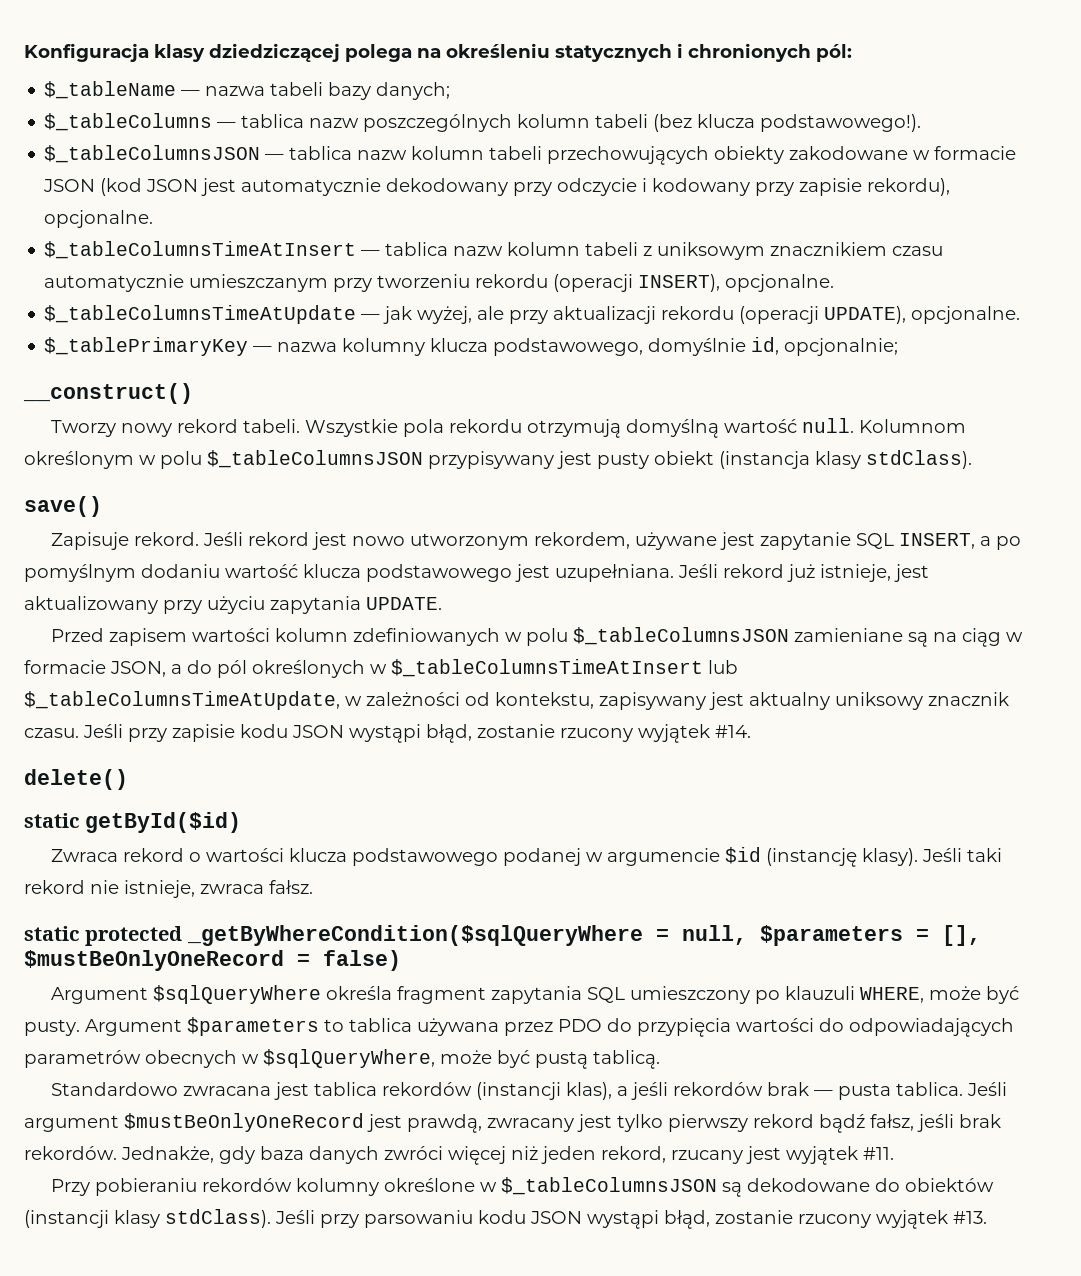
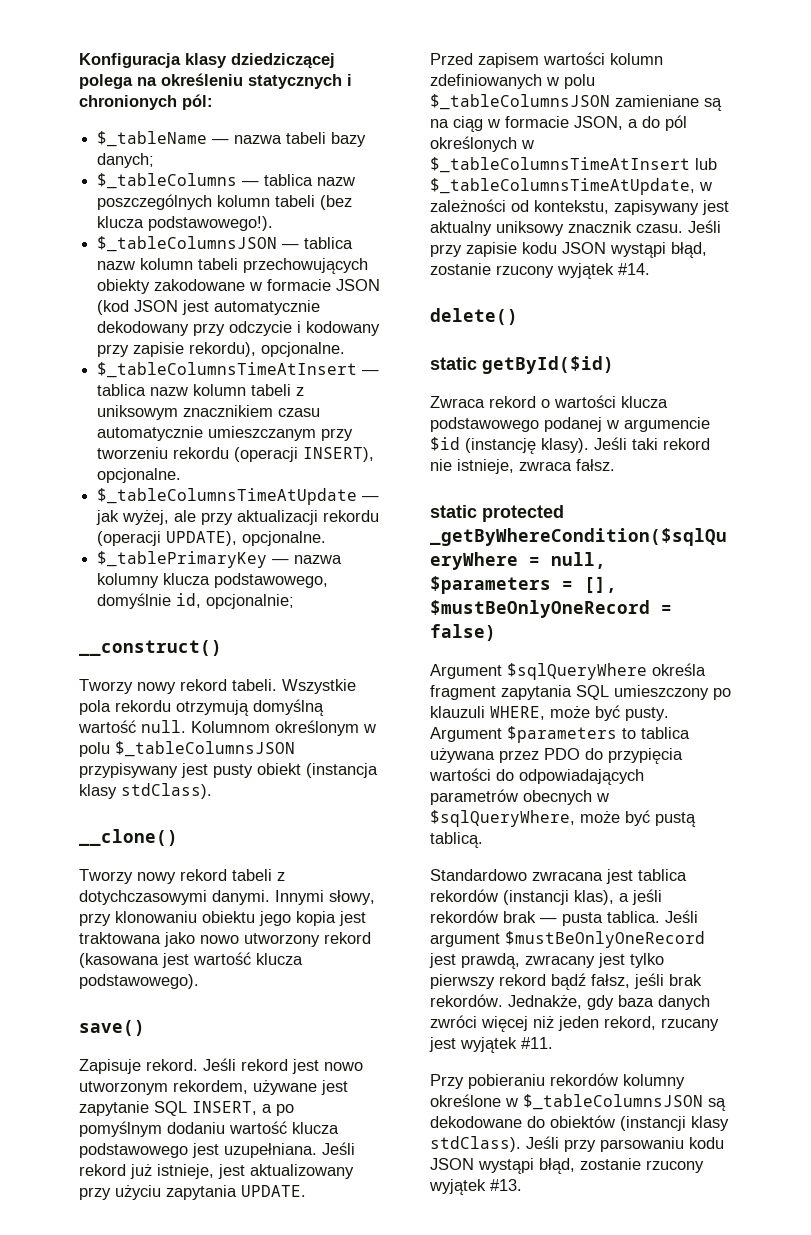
+ __clone()
+ Tworzy nowy rekord tabeli z dotychczasowymi danymi. Innymi słowy, przy klonowaniu obiektu jego kopia jest traktowana jako nowo utworzony rekord (kasowana jest wartość klucza podstawowego).

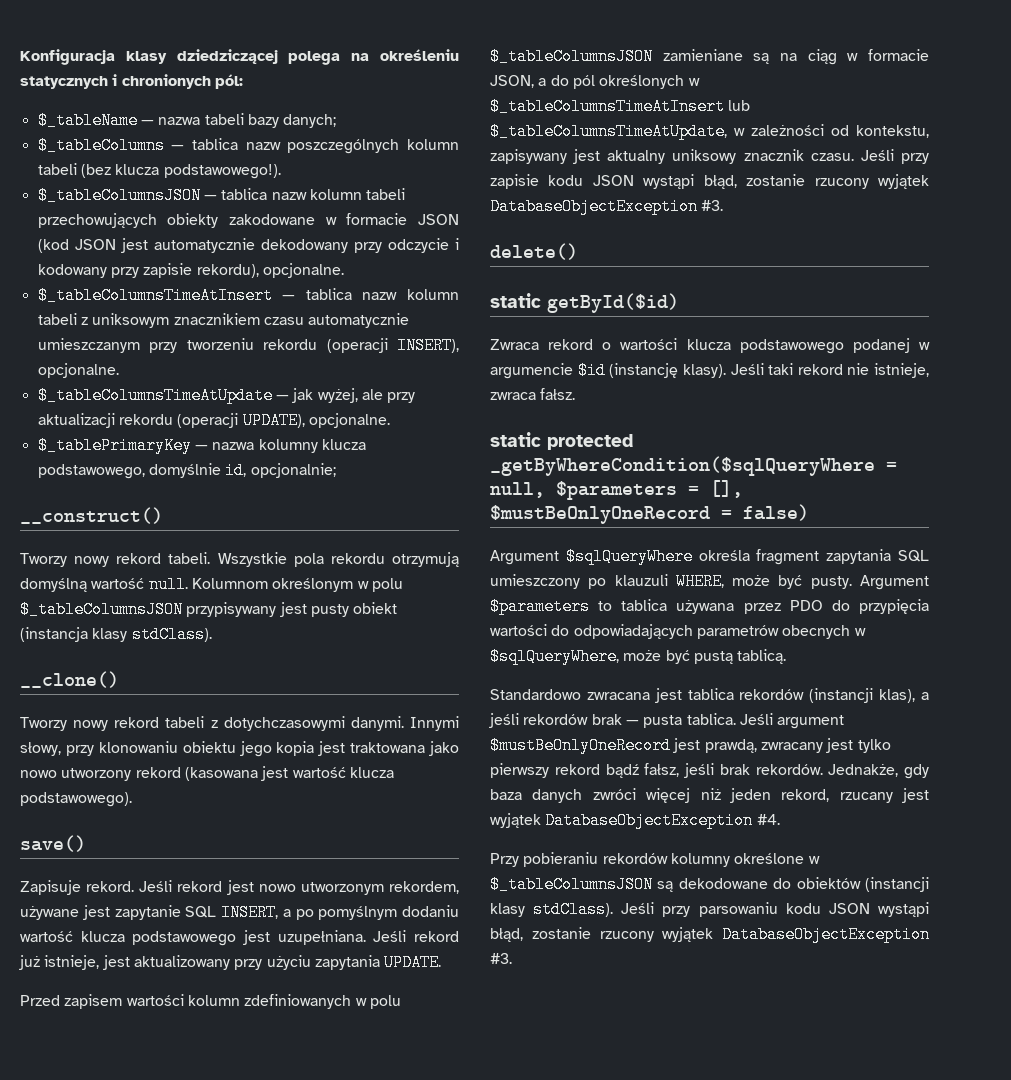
- Jeśli przy zapisie kodu JSON wystąpi błąd, zostanie rzucony wyjątek #14.
+ Jeśli przy zapisie kodu JSON wystąpi błąd, zostanie rzucony wyjątek DatabaseObjectException #3.
- Jednakże, gdy baza danych zwróci więcej niż jeden rekord, rzucany jest wyjątek #11.
+ Jednakże, gdy baza danych zwróci więcej niż jeden rekord, rzucany jest wyjątek DatabaseObjectException #4.
- Jeśli przy parsowaniu kodu JSON wystąpi błąd, zostanie rzucony wyjątek #13.
+ Jeśli przy parsowaniu kodu JSON wystąpi błąd, zostanie rzucony wyjątek DatabaseObjectException #3.

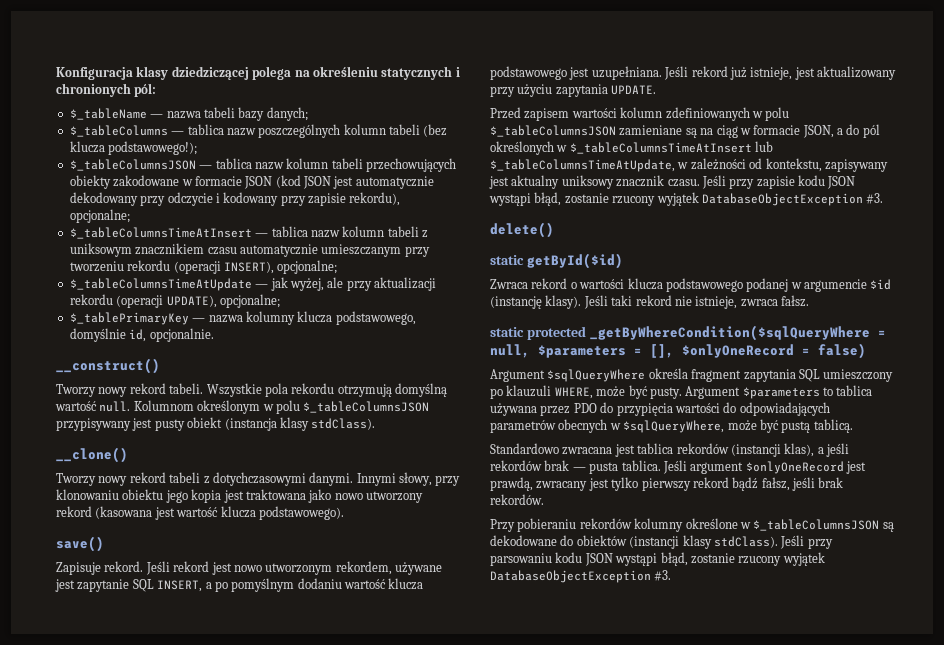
- $_tableColumns — tablica nazw poszczególnych kolumn tabeli (bez klucza podstawowego!).
+ $_tableColumns — tablica nazw poszczególnych kolumn tabeli (bez klucza podstawowego!);
- $_tableColumnsJSON — tablica nazw kolumn tabeli przechowujących obiekty zakodowane w formacie JSON (kod JSON jest automatycznie dekodowany przy odczycie i kodowany przy zapisie rekordu), opcjonalne.
+ $_tableColumnsJSON — tablica nazw kolumn tabeli przechowujących obiekty zakodowane w formacie JSON (kod JSON jest automatycznie dekodowany przy odczycie i kodowany przy zapisie rekordu), opcjonalne;
- $_tableColumnsTimeAtInsert — tablica nazw kolumn tabeli z uniksowym znacznikiem czasu automatycznie umieszczanym przy tworzeniu rekordu (operacji INSERT), opcjonalne.
+ $_tableColumnsTimeAtInsert — tablica nazw kolumn tabeli z uniksowym znacznikiem czasu automatycznie umieszczanym przy tworzeniu rekordu (operacji INSERT), opcjonalne;
- $_tableColumnsTimeAtUpdate — jak wyżej, ale przy aktualizacji rekordu (operacji UPDATE), opcjonalne.
+ $_tableColumnsTimeAtUpdate — jak wyżej, ale przy aktualizacji rekordu (operacji UPDATE), opcjonalne;
- $_tablePrimaryKey — nazwa kolumny klucza podstawowego, domyślnie id, opcjonalnie;
+ $_tablePrimaryKey — nazwa kolumny klucza podstawowego, domyślnie id, opcjonalnie.
- static protected _getByWhereCondition($sqlQueryWhere = null, $parameters = [], $mustBeOnlyOneRecord = false)
+ static protected _getByWhereCondition($sqlQueryWhere = null, $parameters = [], $onlyOneRecord = false)
- Jeśli argument $mustBeOnlyOneRecord jest prawdą, zwracany jest tylko pierwszy rekord bądź fałsz, jeśli brak rekordów. Jednakże, gdy baza danych zwróci więcej niż jeden rekord, rzucany jest wyjątek DatabaseObjectException #4.
+ Jeśli argument $onlyOneRecord jest prawdą, zwracany jest tylko pierwszy rekord bądź fałsz, jeśli brak rekordów.

